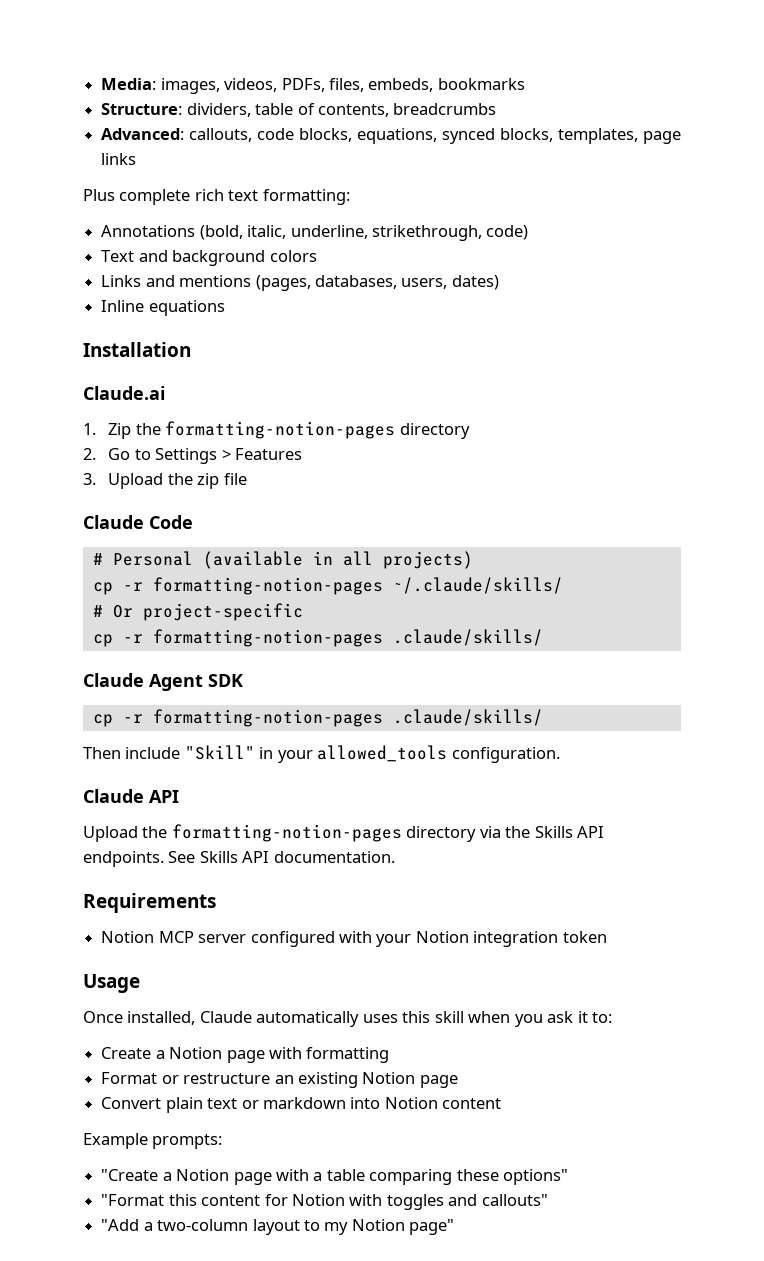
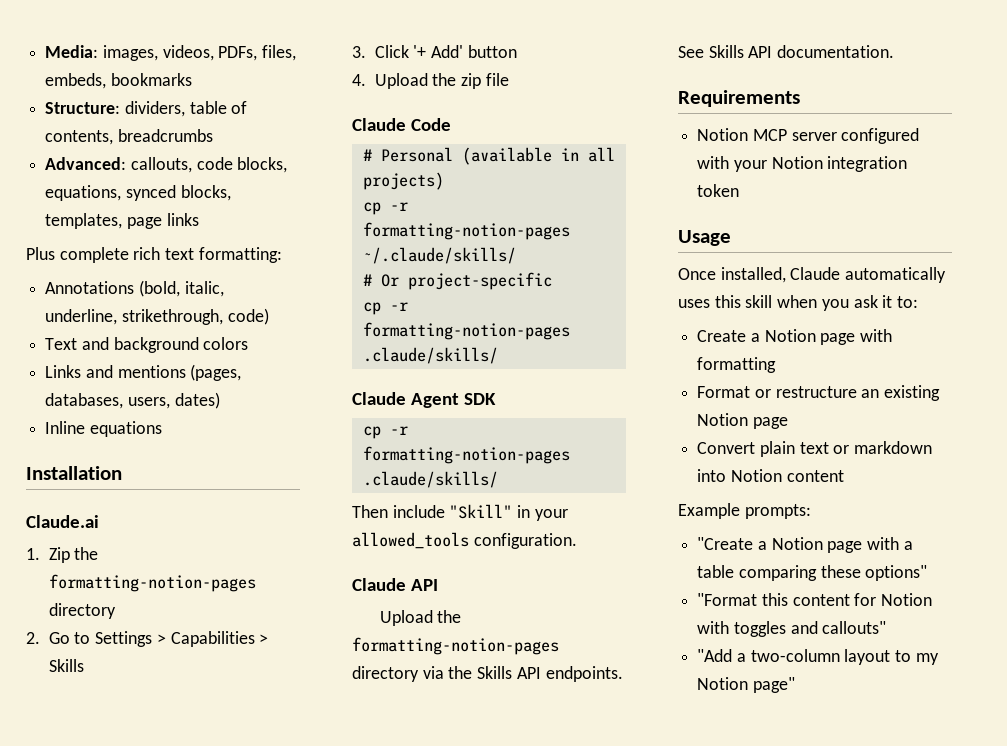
- 2. Go to Settings > Features
- 3. Upload the zip file
+ 2. Go to Settings > Capabilities > Skills
+ 3. Click '+ Add' button
+ 4. Upload the zip file

